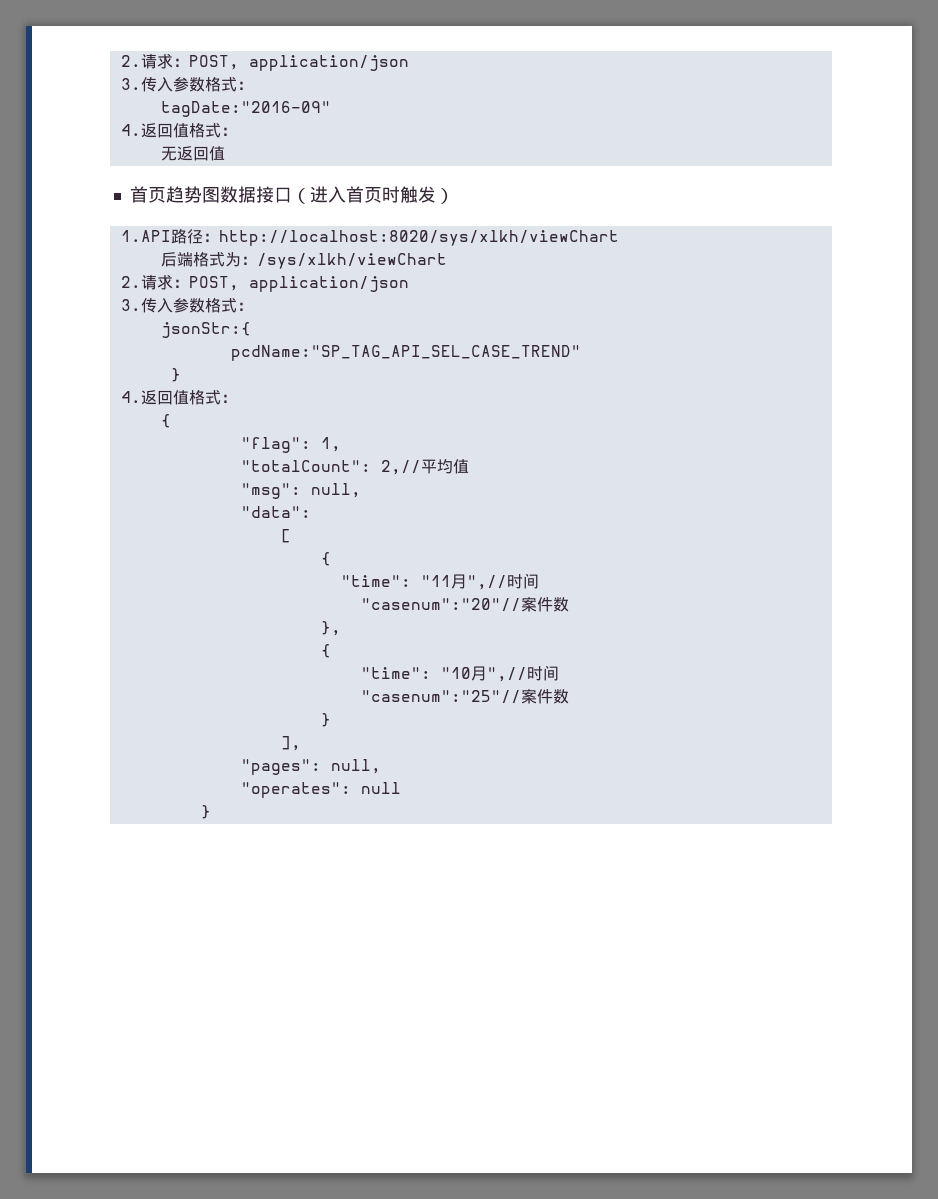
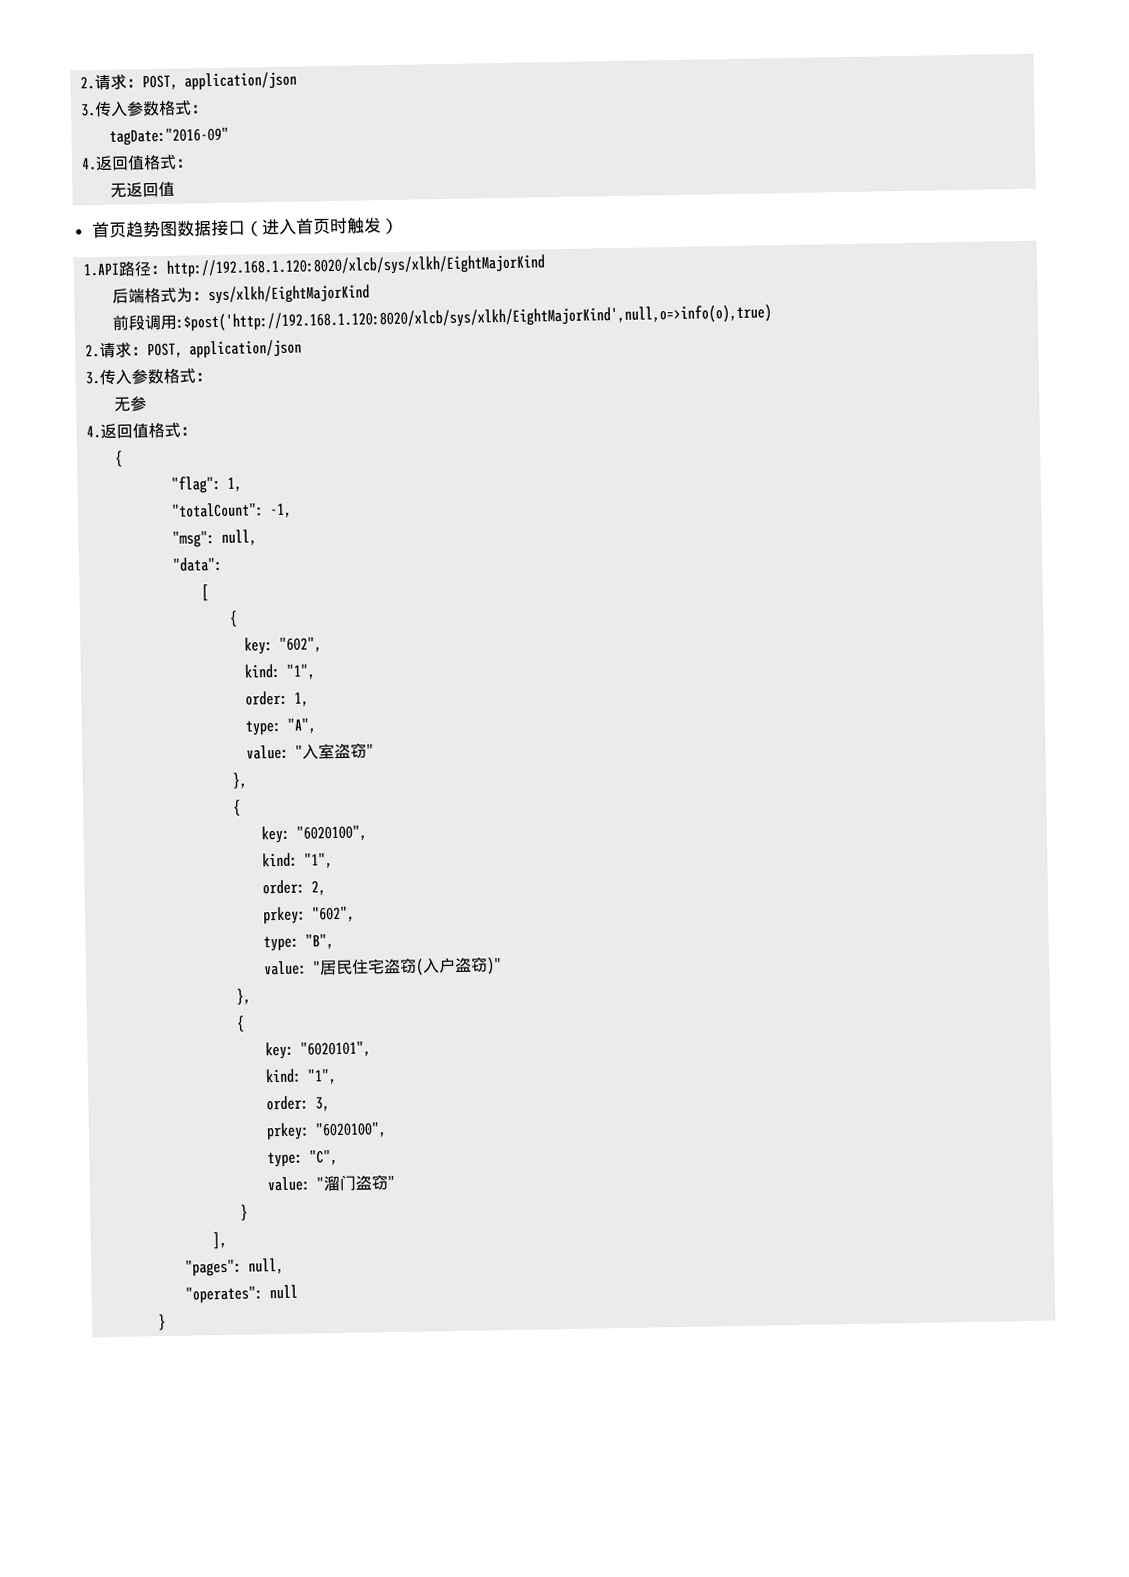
- 1.API路径：http://localhost:8020/sys/xlkh/viewChart
+ 1.API路径：http://192.168.1.120:8020/xlcb/sys/xlkh/EightMajorKind
- 后端格式为：/sys/xlkh/viewChart
+ 后端格式为：sys/xlkh/EightMajorKind
+ 前段调用:$post('http://192.168.1.120:8020/xlcb/sys/xlkh/EightMajorKind',null,o=>info(o),true)
  2.请求：POST, application/json
  3.传入参数格式：
- jsonStr:{
- pcdName:"SP_TAG_API_SEL_CASE_TREND"
- }
+ 无参
- "totalCount": 2,//平均值
+ "totalCount": -1,
- "time": "11月",//时间
- "casenum":"20"//案件数
+ key: "602",
+ kind: "1",
+ order: 1,
+ type: "A",
+ value: "入室盗窃"
  },
  {
- "time": "10月",//时间
- "casenum":"25"//案件数
+ key: "6020100",
+ kind: "1",
+ order: 2,
+ prkey: "602",
+ type: "B",
+ value: "居民住宅盗窃(入户盗窃)"
+ },
+ {
+ key: "6020101",
+ kind: "1",
+ order: 3,
+ prkey: "6020100",
+ type: "C",
+ value: "溜门盗窃"

